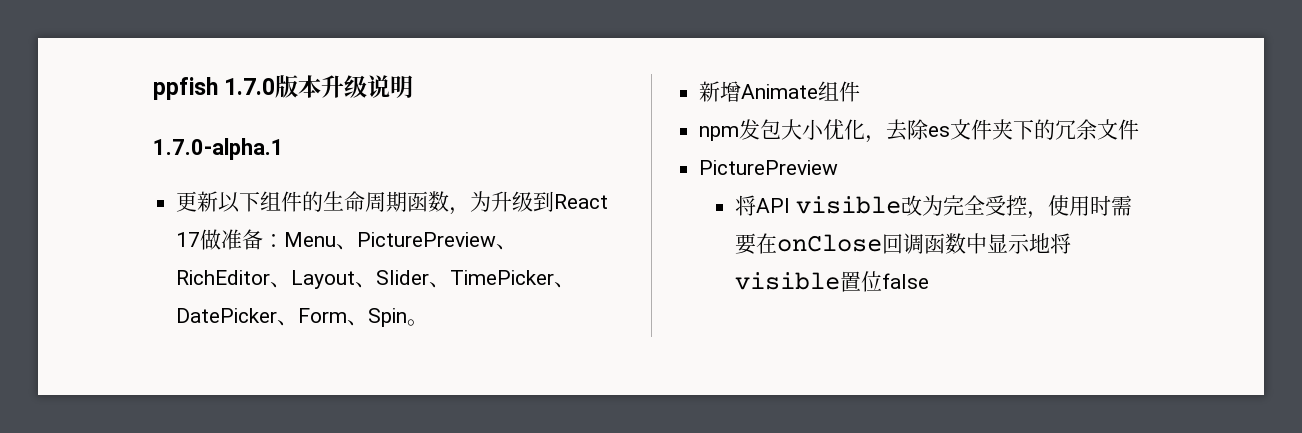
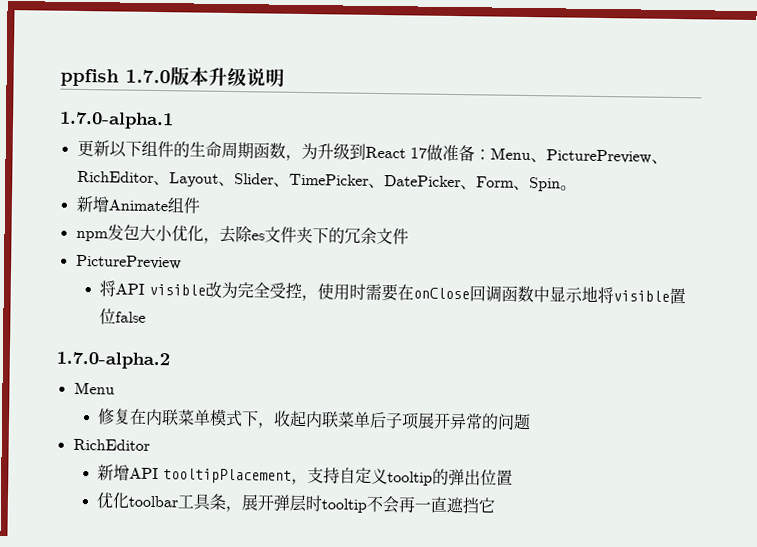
+ 1.7.0-alpha.2
+ Menu
+ 修复在内联菜单模式下，收起内联菜单后子项展开异常的问题
+ RichEditor
+ 新增API tooltipPlacement，支持自定义tooltip的弹出位置
+ 优化toolbar工具条，展开弹层时tooltip不会再一直遮挡它

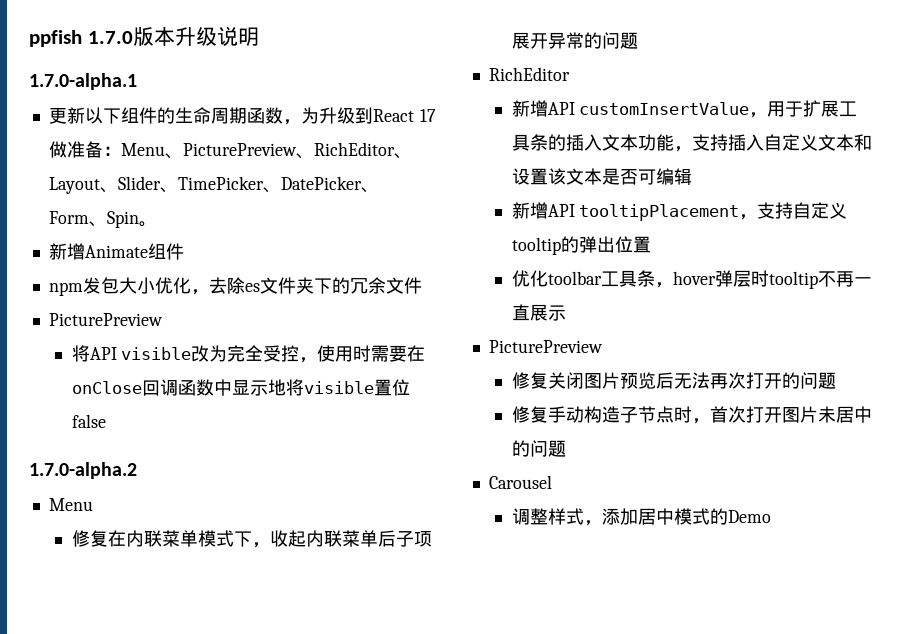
+ 新增API customInsertValue，用于扩展工具条的插入文本功能，支持插入自定义文本和设置该文本是否可编辑
- 优化toolbar工具条，展开弹层时tooltip不会再一直遮挡它
+ 优化toolbar工具条，hover弹层时tooltip不再一直展示
+ PicturePreview
+ 修复关闭图片预览后无法再次打开的问题
+ 修复手动构造子节点时，首次打开图片未居中的问题
+ Carousel
+ 调整样式，添加居中模式的Demo

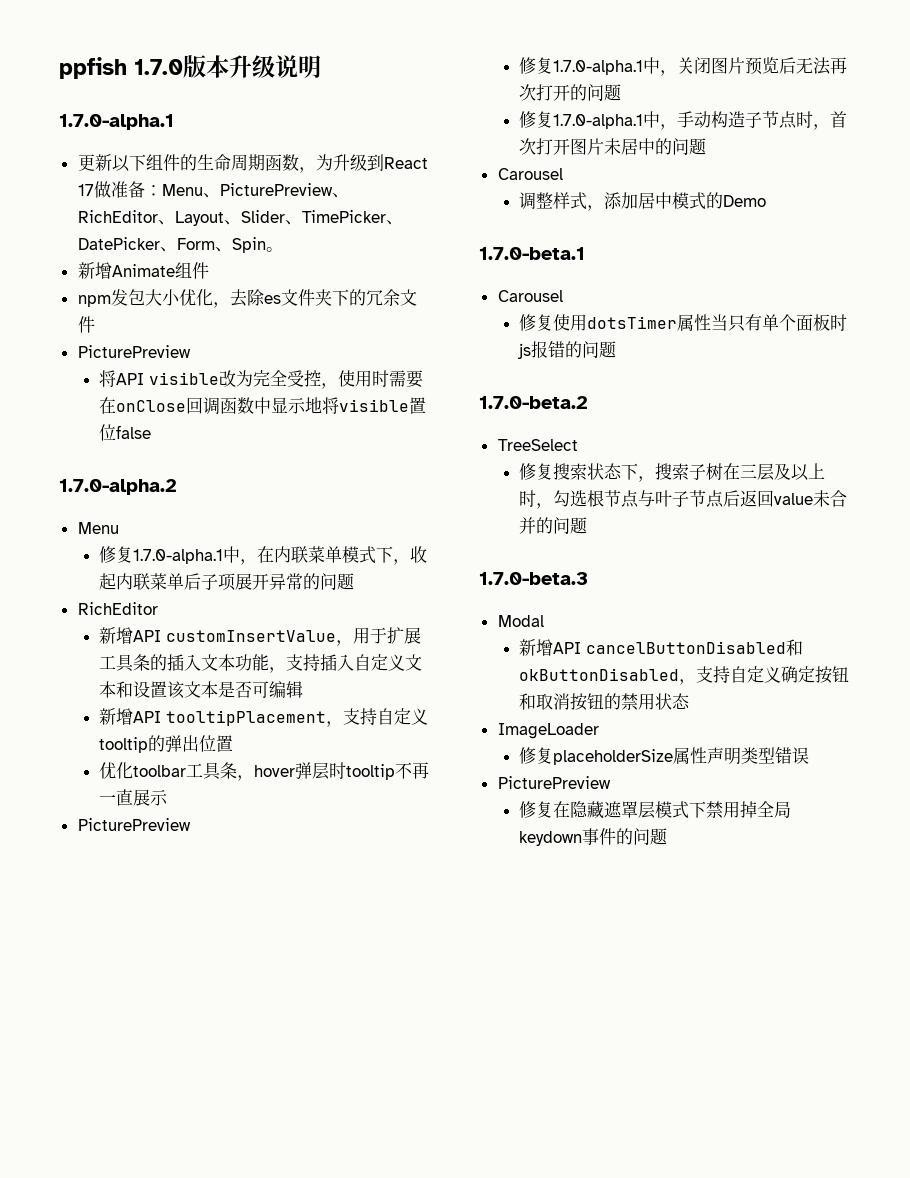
- 修复在内联菜单模式下，收起内联菜单后子项展开异常的问题
+ 修复1.7.0-alpha.1中，在内联菜单模式下，收起内联菜单后子项展开异常的问题
- 修复关闭图片预览后无法再次打开的问题
+ 修复1.7.0-alpha.1中，关闭图片预览后无法再次打开的问题
- 修复手动构造子节点时，首次打开图片未居中的问题
+ 修复1.7.0-alpha.1中，手动构造子节点时，首次打开图片未居中的问题
+ 1.7.0-beta.1
+ Carousel
+ 修复使用dotsTimer属性当只有单个面板时js报错的问题
+ 1.7.0-beta.2
+ TreeSelect
+ 修复搜索状态下，搜索子树在三层及以上时，勾选根节点与叶子节点后返回value未合并的问题
+ 1.7.0-beta.3
+ Modal
+ 新增API cancelButtonDisabled和okButtonDisabled，支持自定义确定按钮和取消按钮的禁用状态
+ ImageLoader
+ 修复placeholderSize属性声明类型错误
+ PicturePreview
+ 修复在隐藏遮罩层模式下禁用掉全局keydown事件的问题

